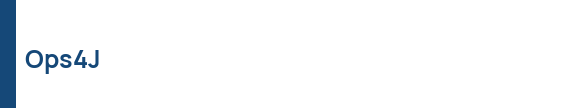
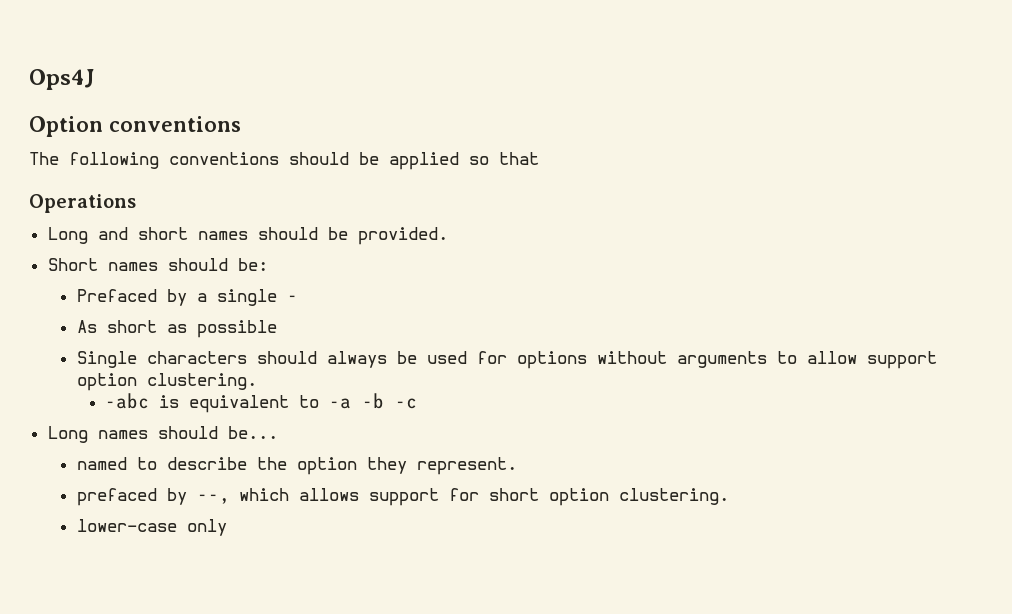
+ Option conventions
+ The following conventions should be applied so that
+ Operations
+ Long and short names should be provided.
+ Short names should be:
+ Prefaced by a single -
+ As short as possible
+ Single characters should always be used for options without arguments to allow support option clustering.
+ -abc is equivalent to -a -b -c
+ Long names should be...
+ named to describe the option they represent.
+ prefaced by --, which allows support for short option clustering.
+ lower-case only

